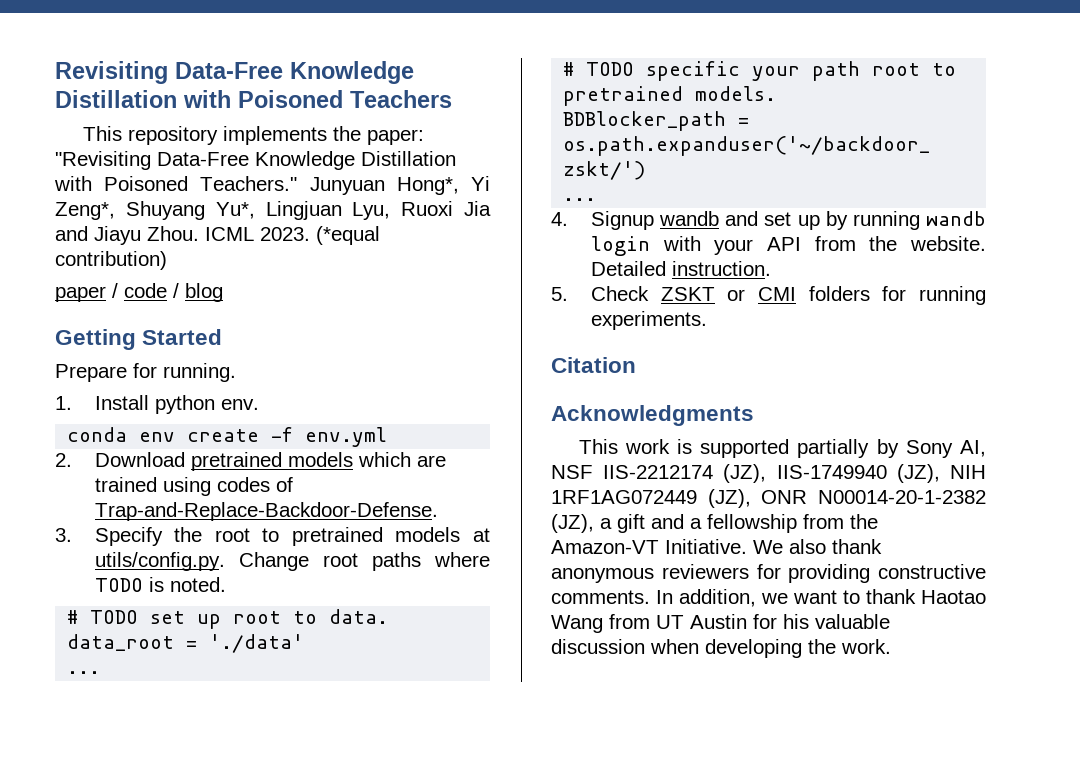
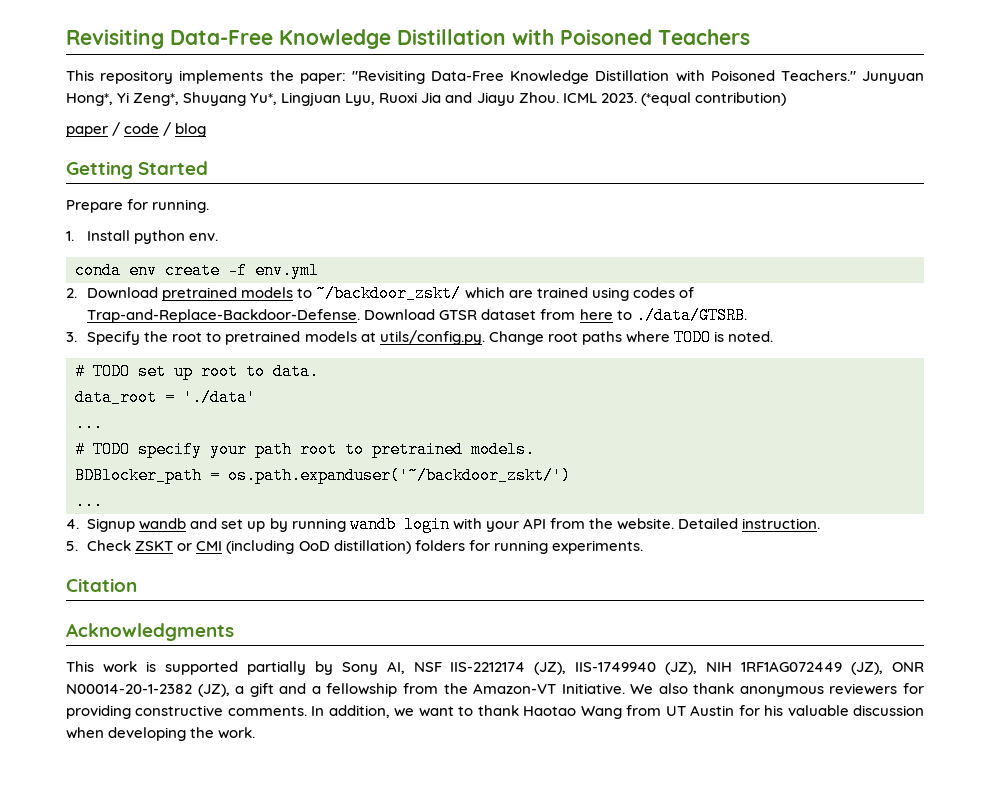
- 2. Download pretrained models which are trained using codes of Trap-and-Replace-Backdoor-Defense.
+ 2. Download pretrained models to ~/backdoor_zskt/ which are trained using codes of Trap-and-Replace-Backdoor-Defense. Download GTSR dataset from here to ./data/GTSRB.
- # TODO specific your path root to pretrained models.
+ # TODO specify your path root to pretrained models.
- 5. Check ZSKT or CMI folders for running experiments.
+ 5. Check ZSKT or CMI (including OoD distillation) folders for running experiments.

